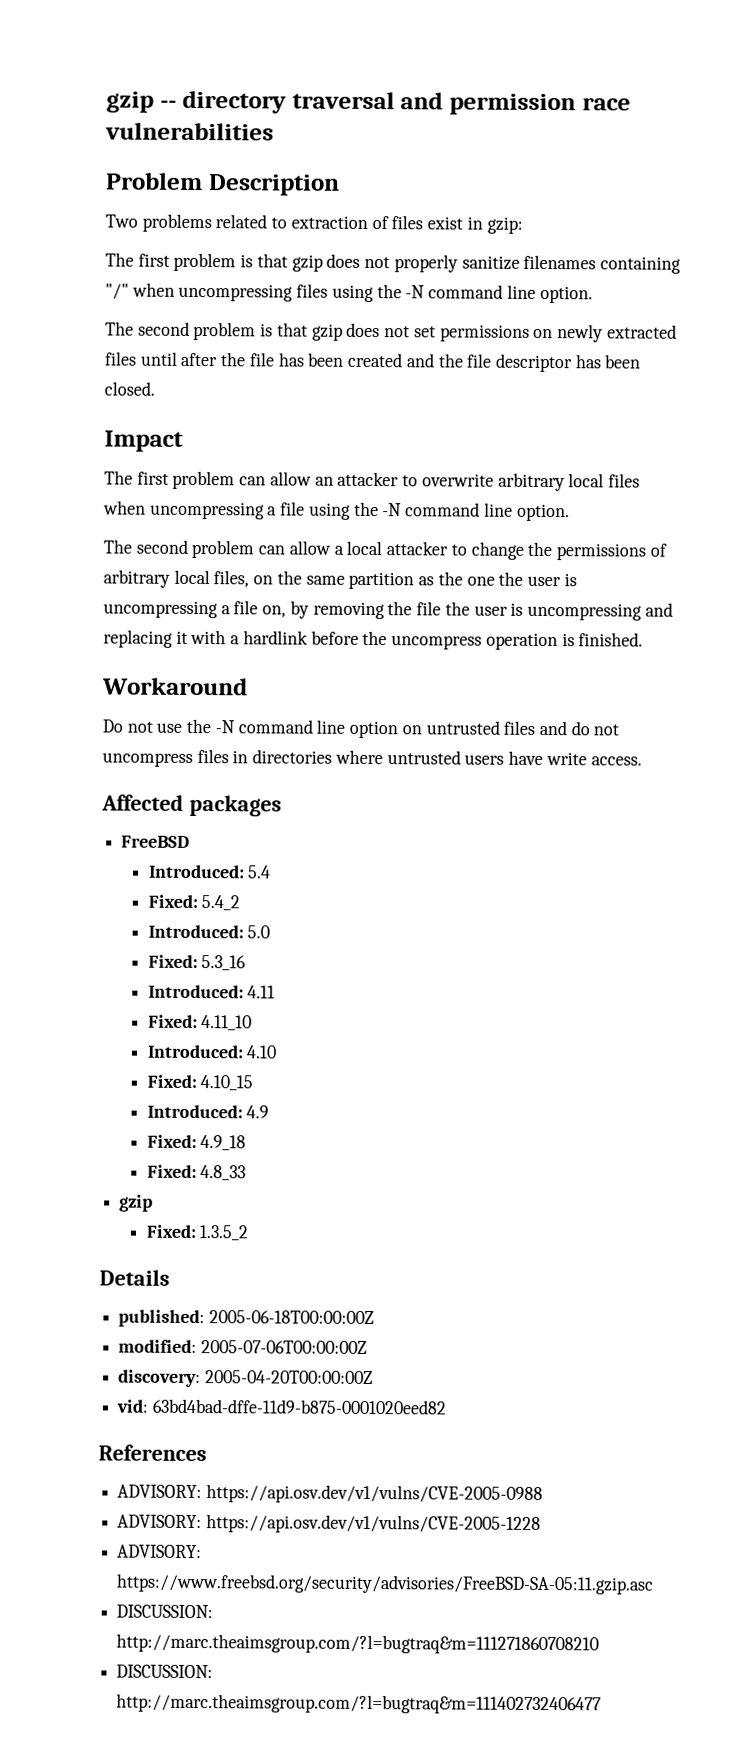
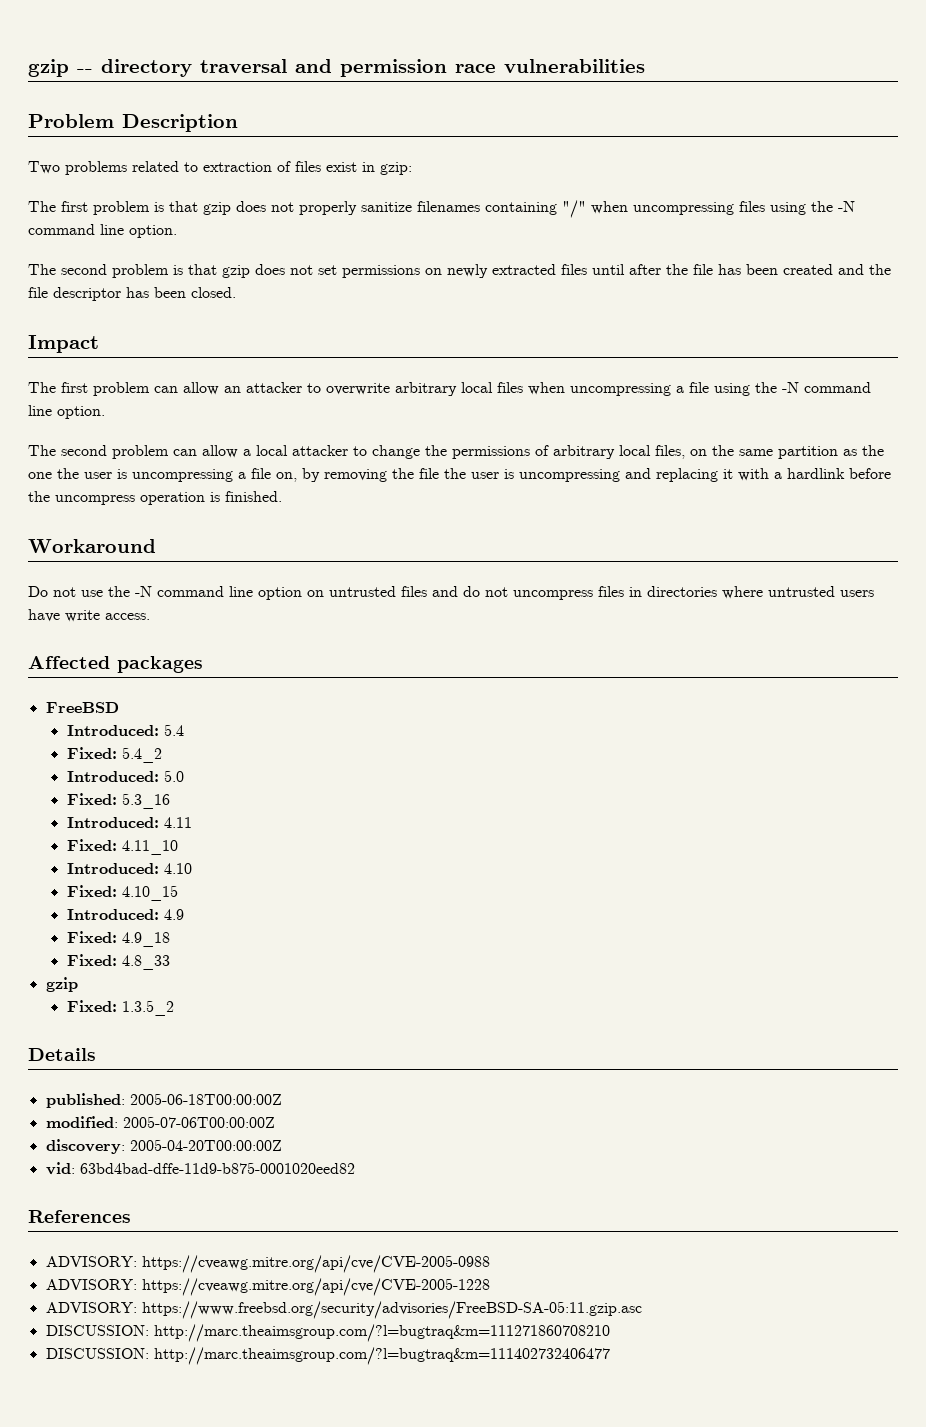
- ADVISORY: https://api.osv.dev/v1/vulns/CVE-2005-0988
- ADVISORY: https://api.osv.dev/v1/vulns/CVE-2005-1228
+ ADVISORY: https://cveawg.mitre.org/api/cve/CVE-2005-0988
+ ADVISORY: https://cveawg.mitre.org/api/cve/CVE-2005-1228

